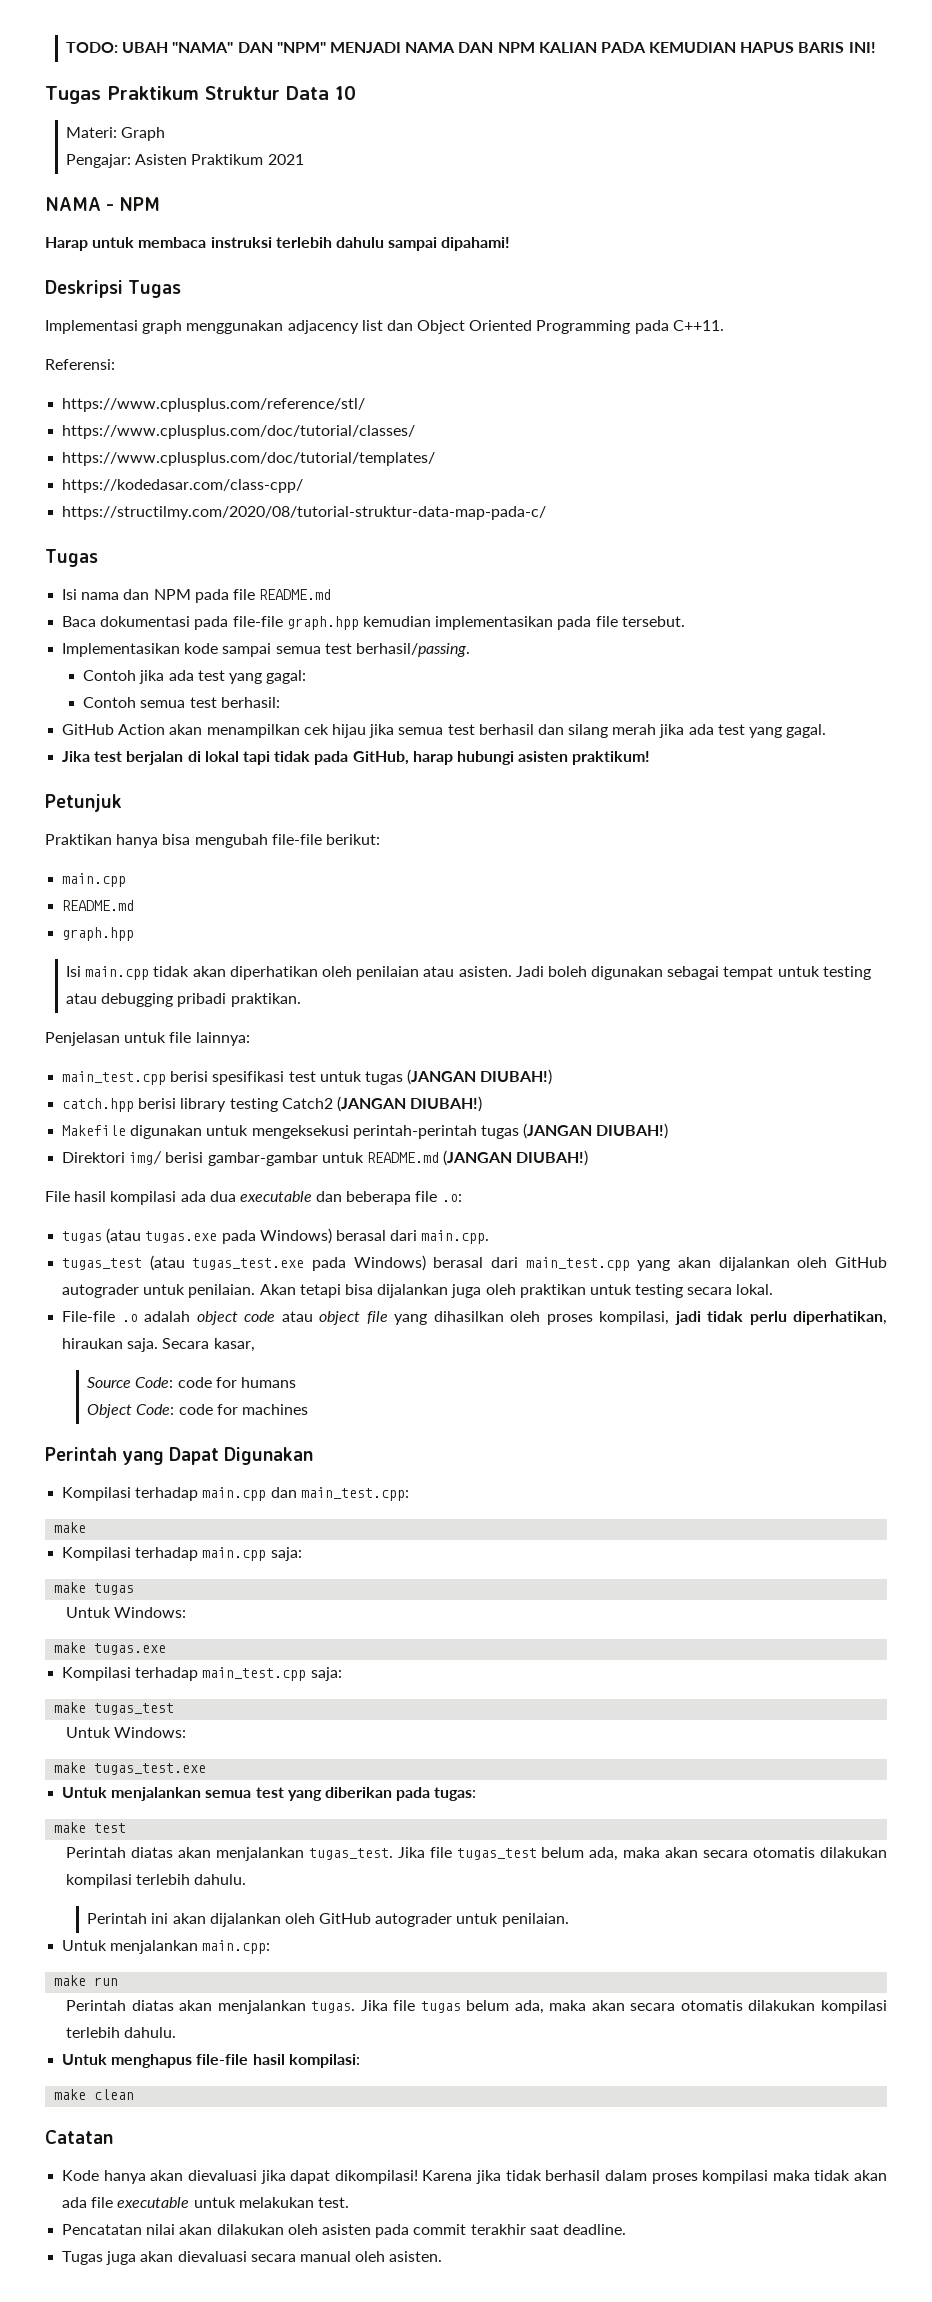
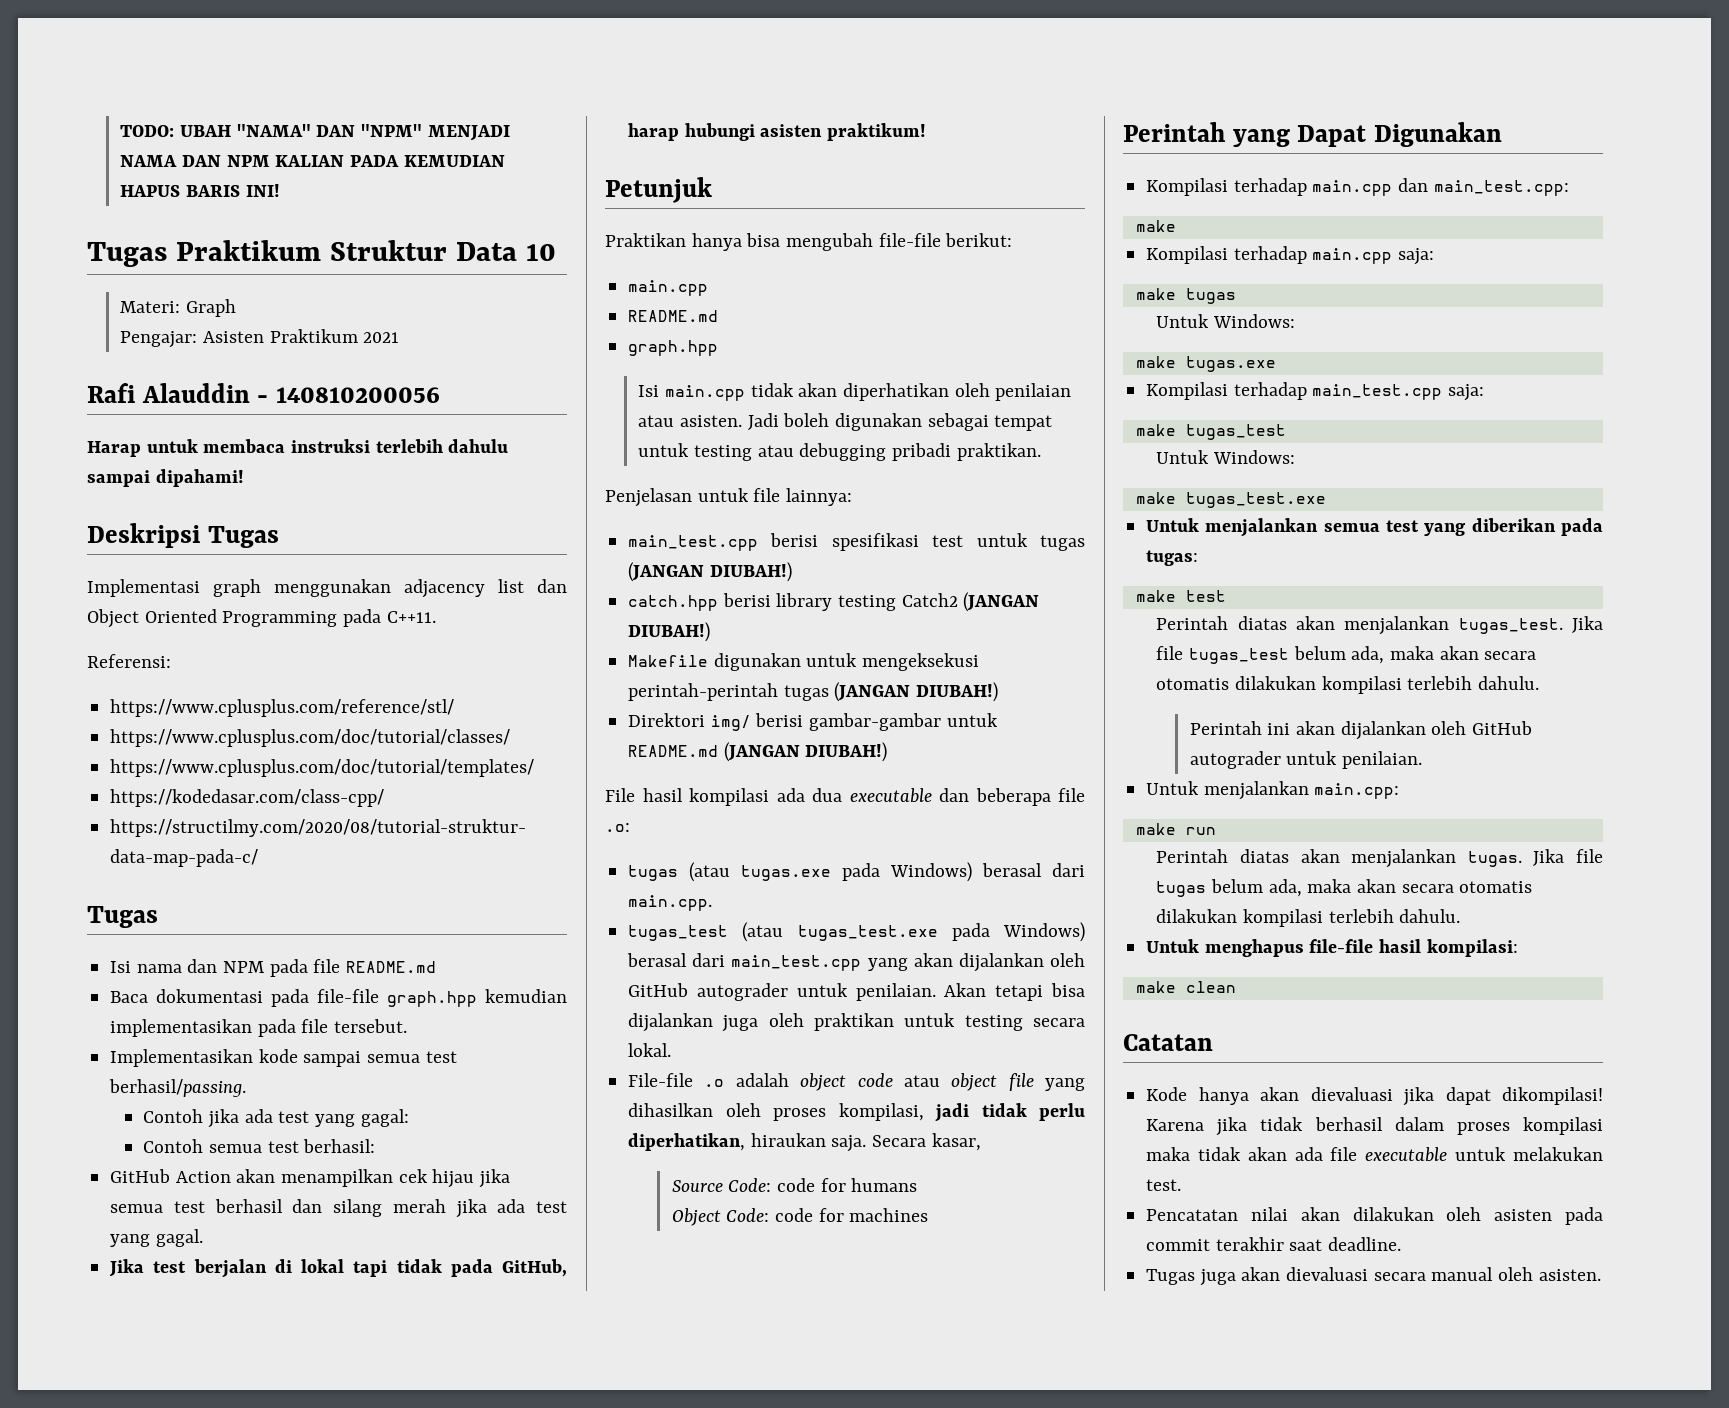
- NAMA - NPM
+ Rafi Alauddin - 140810200056

